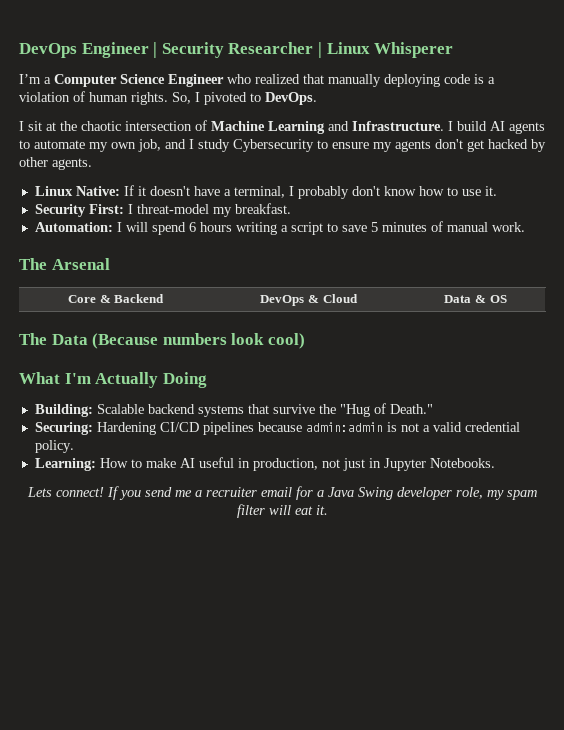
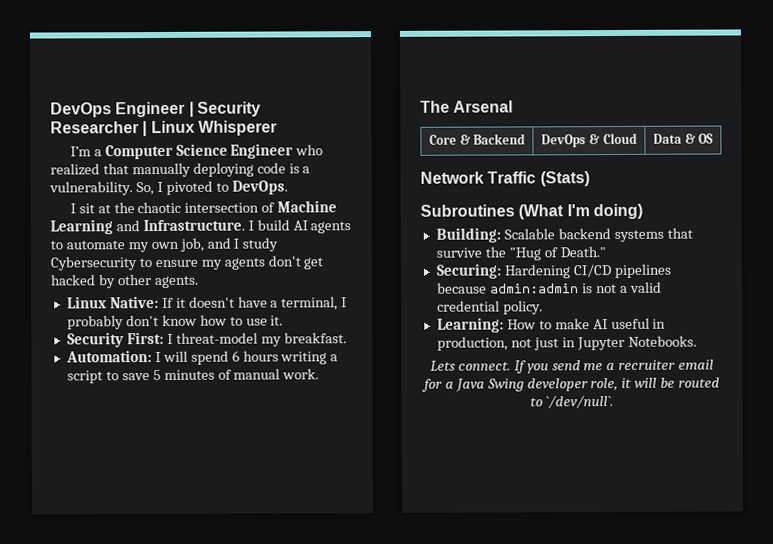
- I’m a Computer Science Engineer who realized that manually deploying code is a violation of human rights.
+ I’m a Computer Science Engineer who realized that manually deploying code is a vulnerability.
- The Data (Because numbers look cool)
- What I'm Actually Doing
+ Network Traffic (Stats)
+ Subroutines (What I'm doing)
- Lets connect!
+ Lets connect.
- If you send me a recruiter email for a Java Swing developer role, my spam filter will eat it.
+ If you send me a recruiter email for a Java Swing developer role, it will be routed to `/dev/null`.

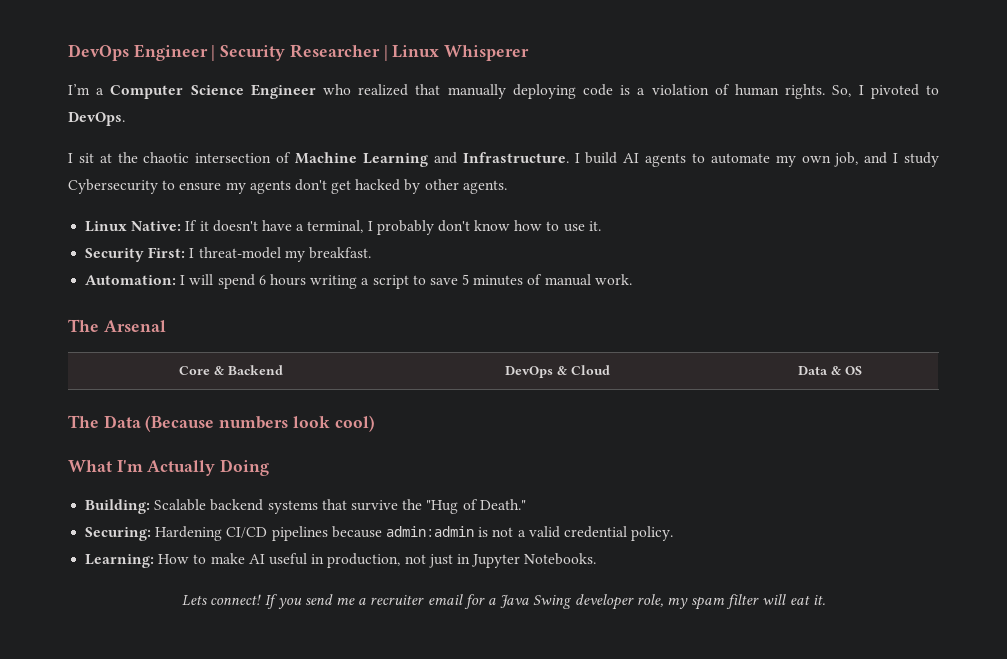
- I’m a Computer Science Engineer who realized that manually deploying code is a vulnerability.
+ I’m a Computer Science Engineer who realized that manually deploying code is a violation of human rights.
- Network Traffic (Stats)
- Subroutines (What I'm doing)
+ The Data (Because numbers look cool)
+ What I'm Actually Doing
- Lets connect.
+ Lets connect!
- If you send me a recruiter email for a Java Swing developer role, it will be routed to `/dev/null`.
+ If you send me a recruiter email for a Java Swing developer role, my spam filter will eat it.

